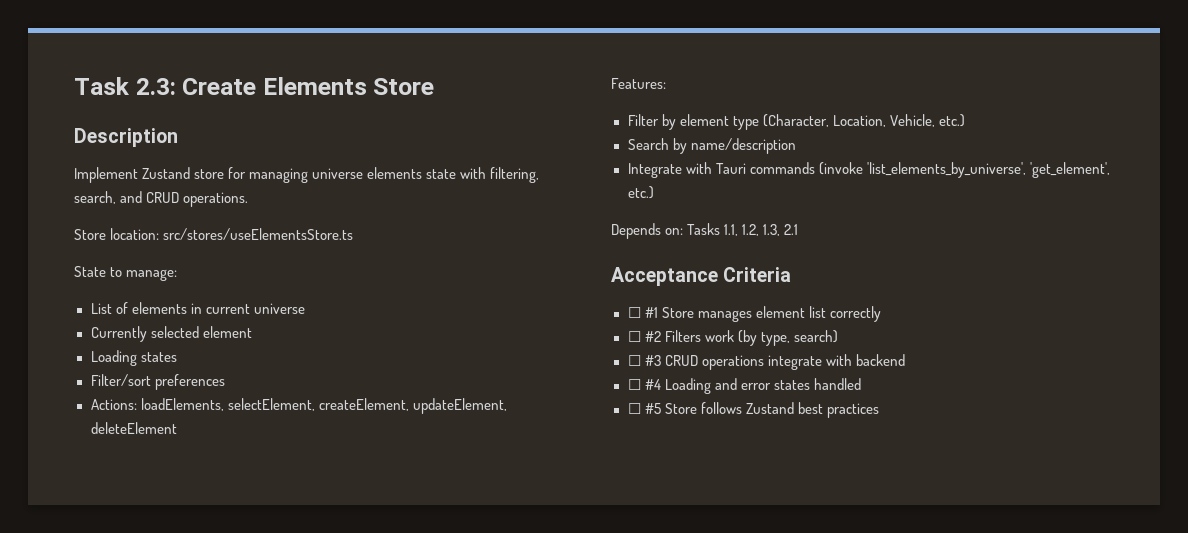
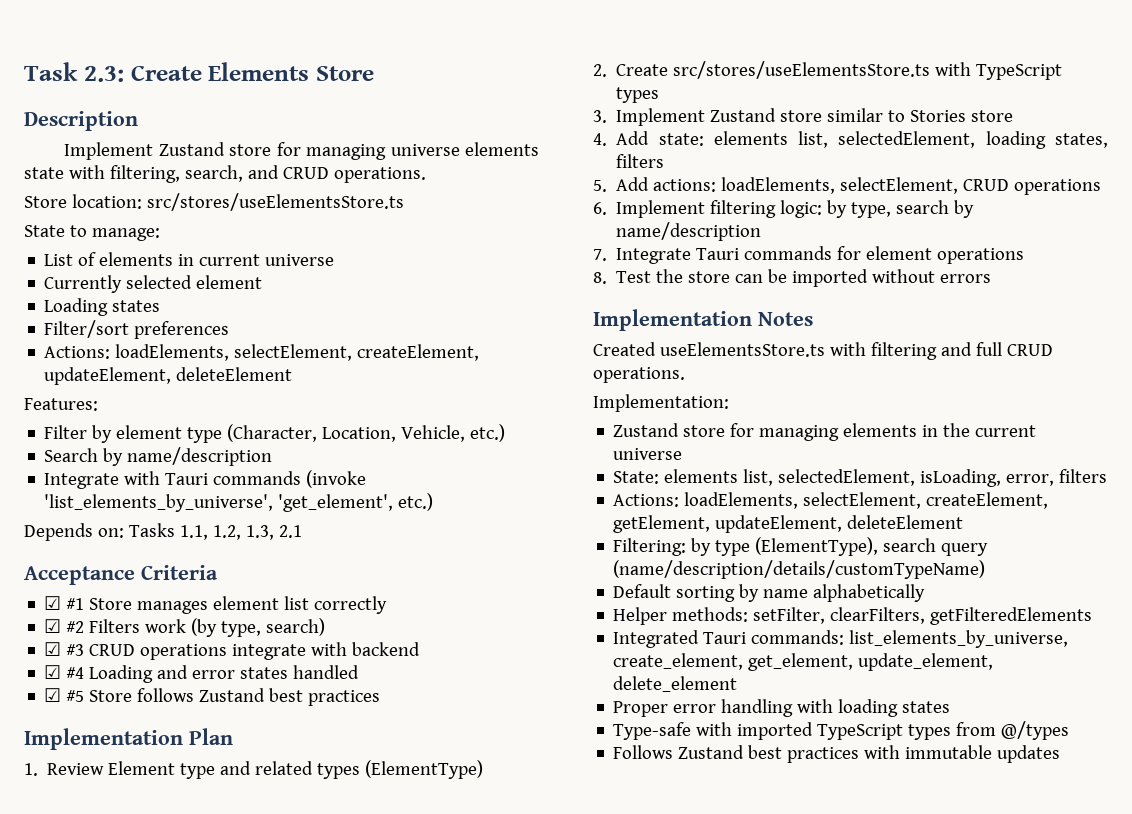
- ☐ #1 Store manages element list correctly
+ ☑ #1 Store manages element list correctly
- ☐ #2 Filters work (by type, search)
+ ☑ #2 Filters work (by type, search)
- ☐ #3 CRUD operations integrate with backend
+ ☑ #3 CRUD operations integrate with backend
- ☐ #4 Loading and error states handled
+ ☑ #4 Loading and error states handled
- ☐ #5 Store follows Zustand best practices
+ ☑ #5 Store follows Zustand best practices
+ Implementation Plan
+ 1. Review Element type and related types (ElementType)
+ 2. Create src/stores/useElementsStore.ts with TypeScript types
+ 3. Implement Zustand store similar to Stories store
+ 4. Add state: elements list, selectedElement, loading states, filters
+ 5. Add actions: loadElements, selectElement, CRUD operations
+ 6. Implement filtering logic: by type, search by name/description
+ 7. Integrate Tauri commands for element operations
+ 8. Test the store can be imported without errors
+ Implementation Notes
+ Created useElementsStore.ts with filtering and full CRUD operations.
+ Implementation:
+ Zustand store for managing elements in the current universe
+ State: elements list, selectedElement, isLoading, error, filters
+ Actions: loadElements, selectElement, createElement, getElement, updateElement, deleteElement
+ Filtering: by type (ElementType), search query (name/description/details/customTypeName)
+ Default sorting by name alphabetically
+ Helper methods: setFilter, clearFilters, getFilteredElements
+ Integrated Tauri commands: list_elements_by_universe, create_element, get_element, update_element, delete_element
+ Proper error handling with loading states
+ Type-safe with imported TypeScript types from @/types
+ Follows Zustand best practices with immutable updates

